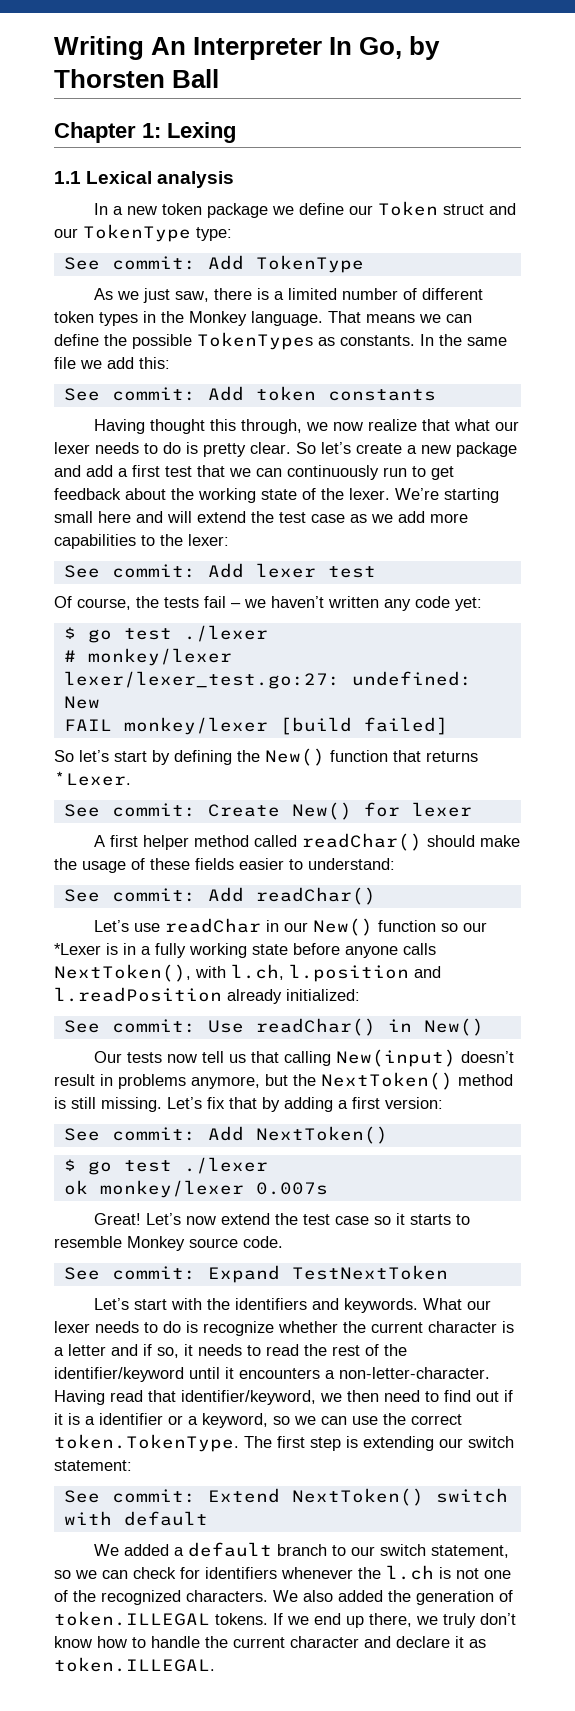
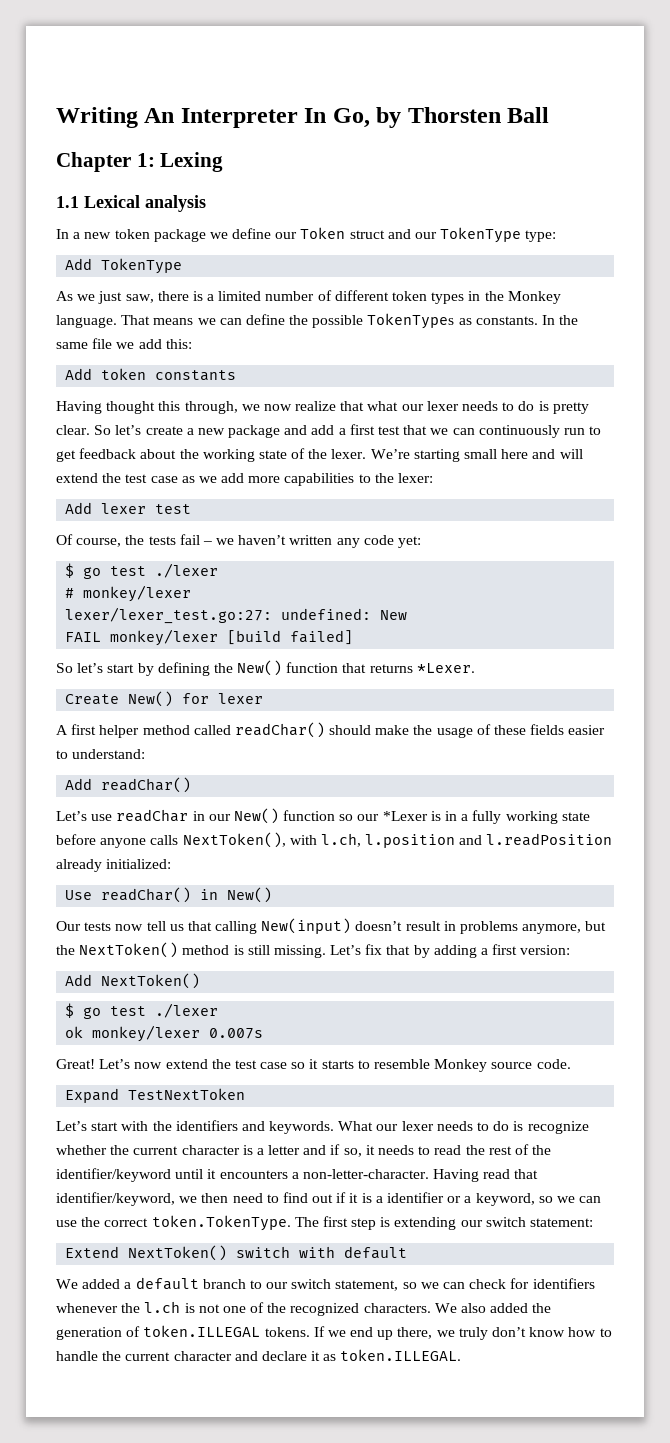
- See commit: Add TokenType
+ Add TokenType
- See commit: Add token constants
+ Add token constants
- See commit: Add lexer test
+ Add lexer test
- See commit: Create New() for lexer
+ Create New() for lexer
- See commit: Add readChar()
+ Add readChar()
- See commit: Use readChar() in New()
+ Use readChar() in New()
- See commit: Add NextToken()
+ Add NextToken()
- See commit: Expand TestNextToken
+ Expand TestNextToken
- See commit: Extend NextToken() switch with default
+ Extend NextToken() switch with default

